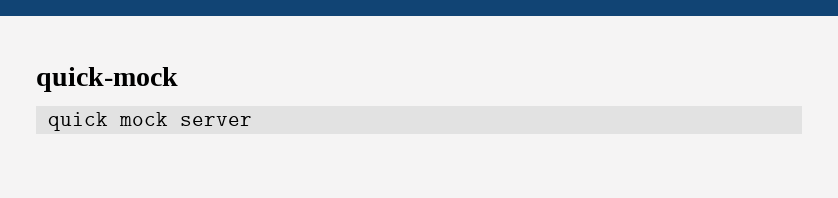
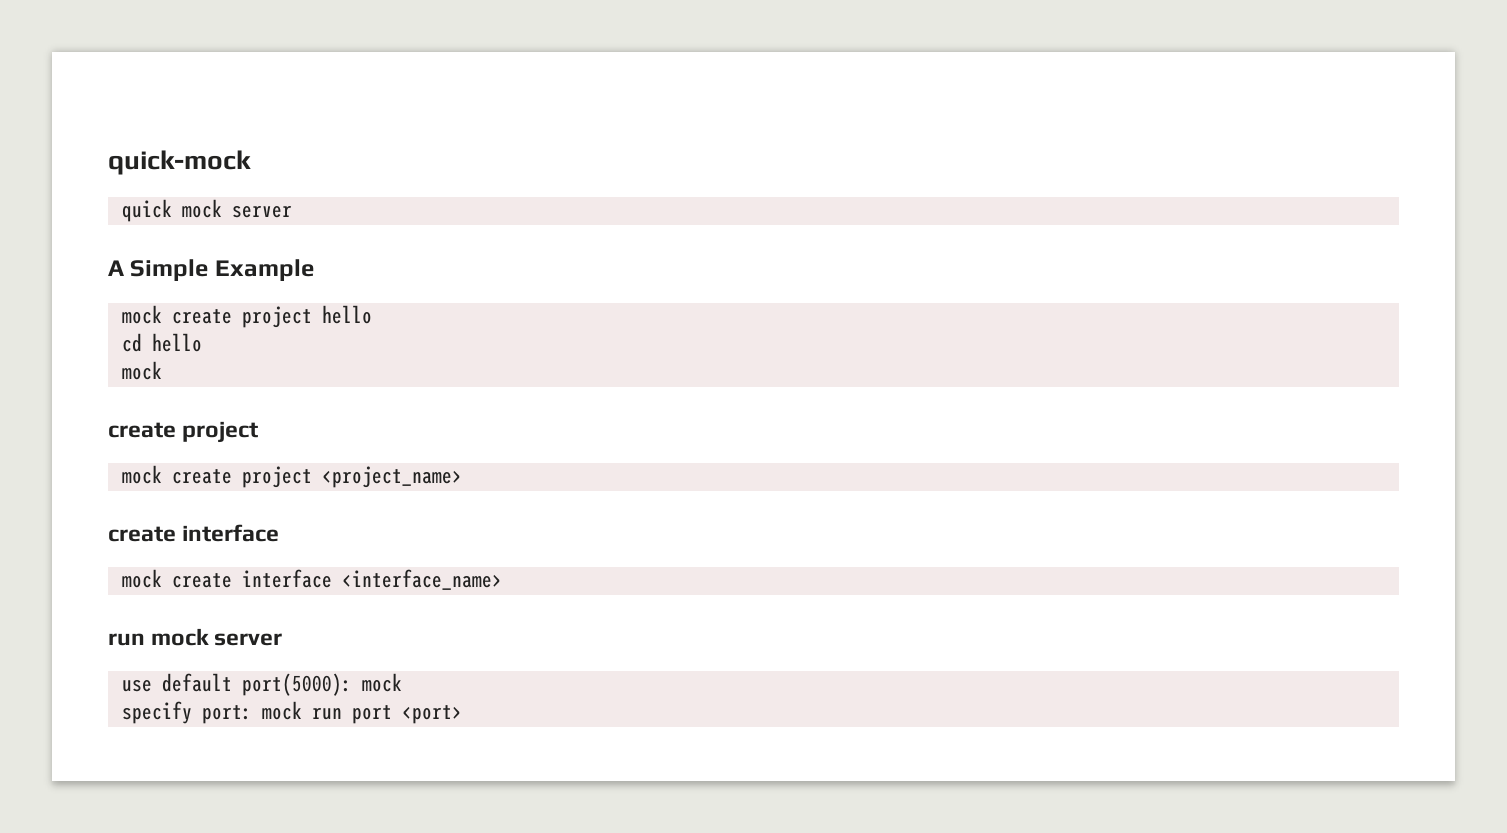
+ A Simple Example
+ mock create project hello
+ cd hello
+ mock
+ create project
+ mock create project <project_name>
+ create interface
+ mock create interface <interface_name>
+ run mock server
+ use default port(5000): mock
+ specify port: mock run port <port>

